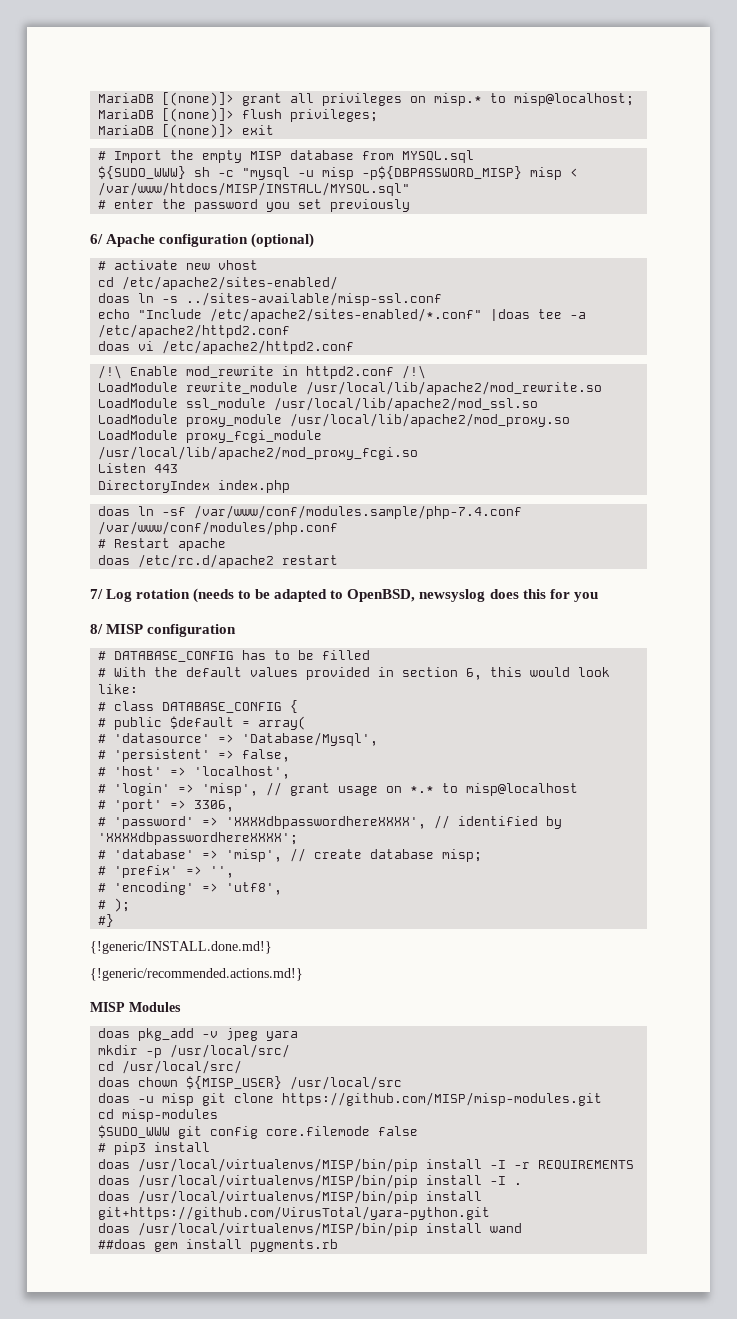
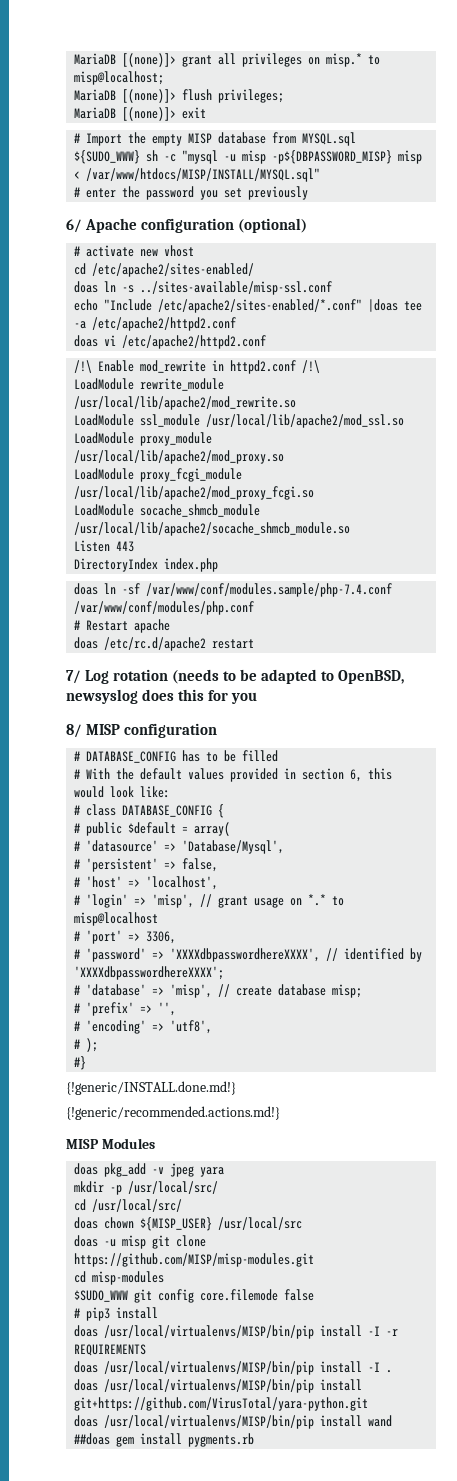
+ LoadModule socache_shmcb_module /usr/local/lib/apache2/socache_shmcb_module.so

